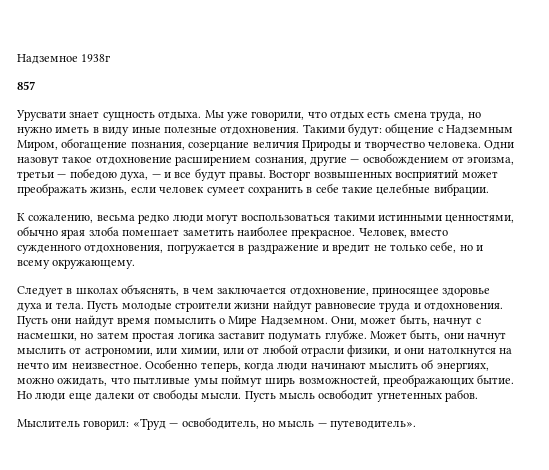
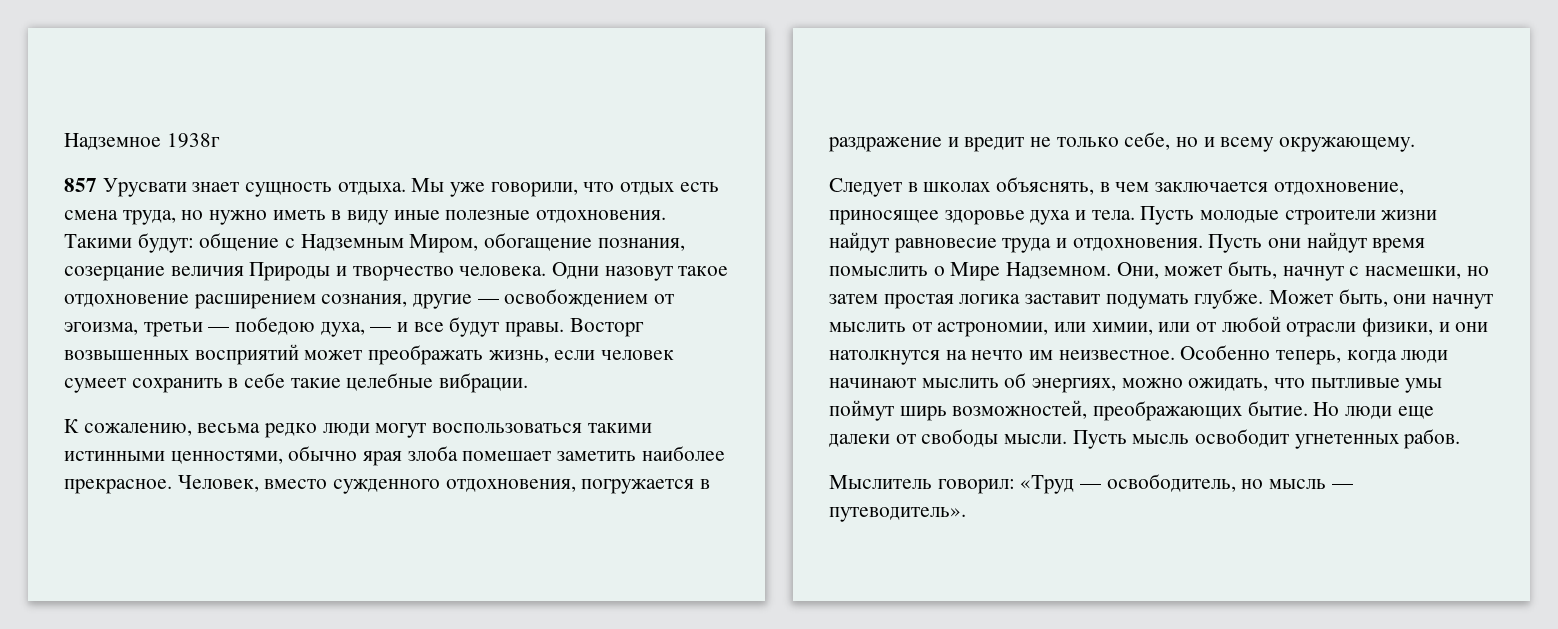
- 857
- Урусвати знает сущность отдыха.
+ 857 Урусвати знает сущность отдыха.

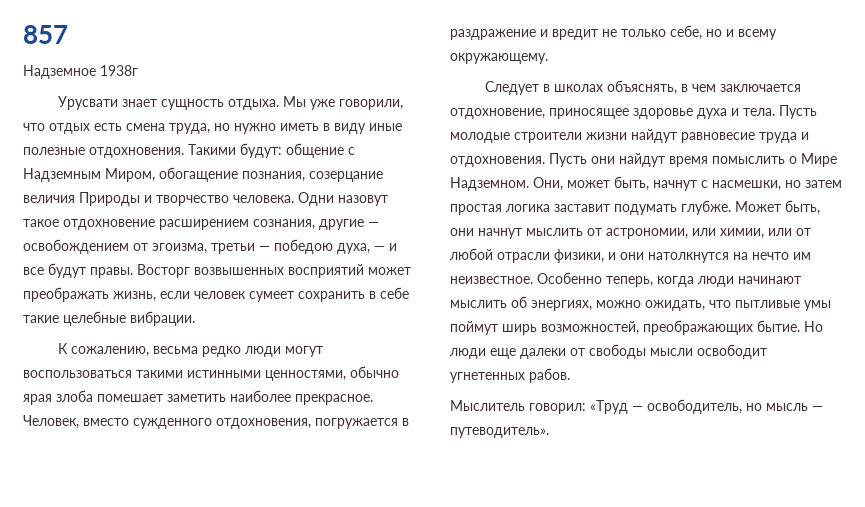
+ 857
- 857 Урусвати знает сущность отдыха.
+ Урусвати знает сущность отдыха.
- Но люди еще далеки от свободы мысли. Пусть мысль освободит угнетенных рабов.
+ Но люди еще далеки от свободы мысли освободит угнетенных рабов.

